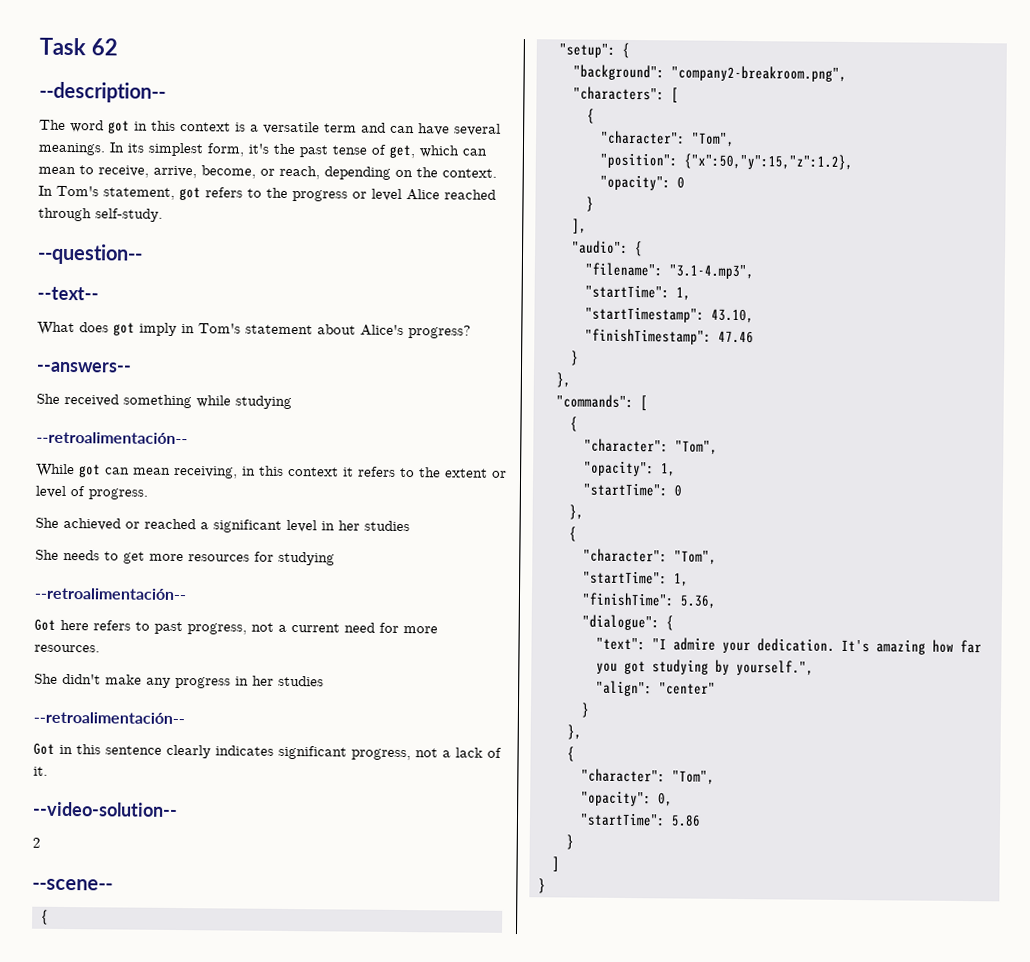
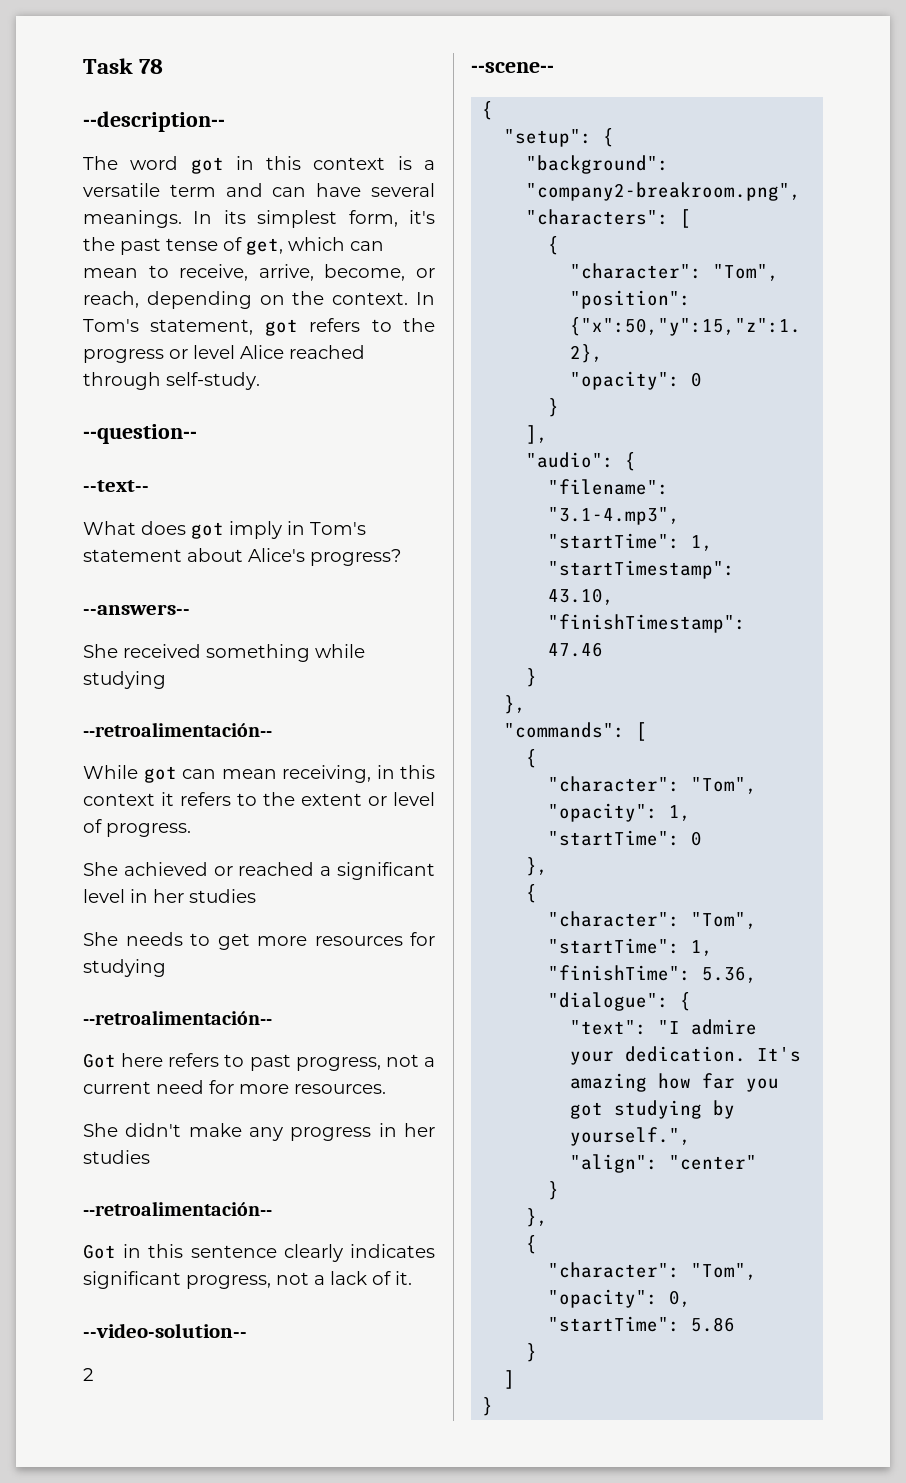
- Task 62
+ Task 78

